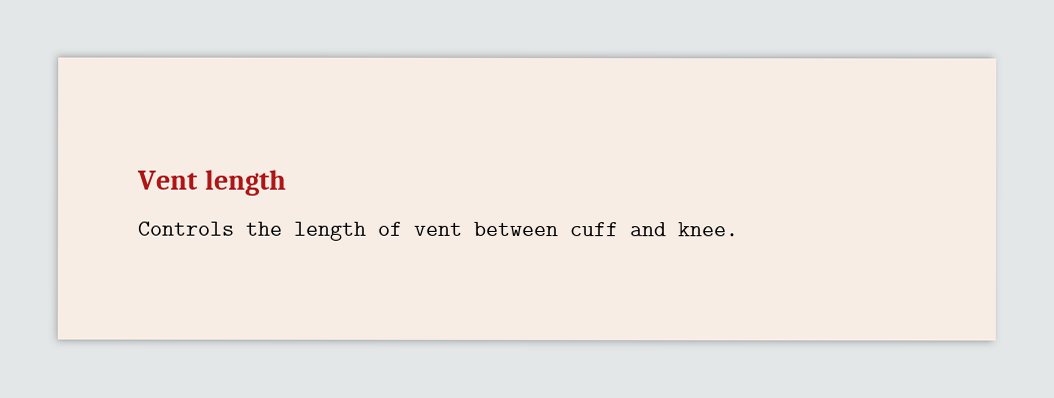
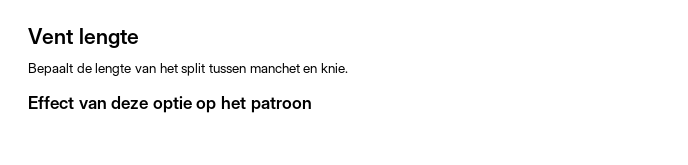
- Vent length
- Controls the length of vent between cuff and knee.
+ Vent lengte
+ Bepaalt de lengte van het split tussen manchet en knie.
+ Effect van deze optie op het patroon

